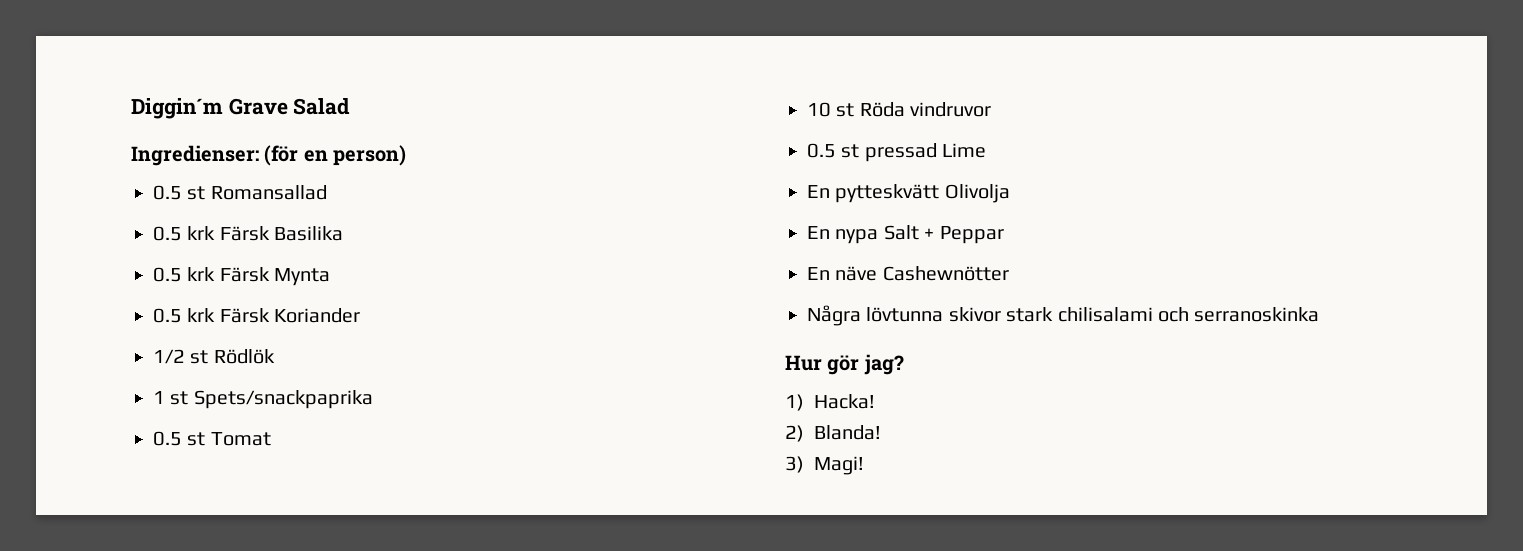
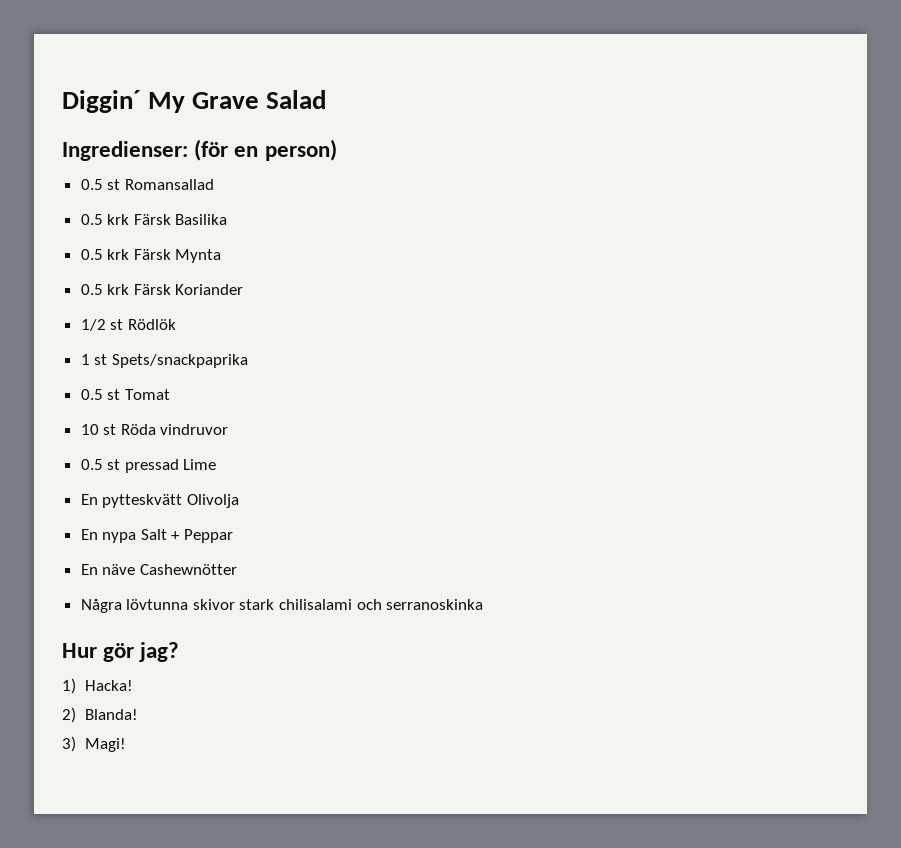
- Diggin´m Grave Salad
+ Diggin´ My Grave Salad

